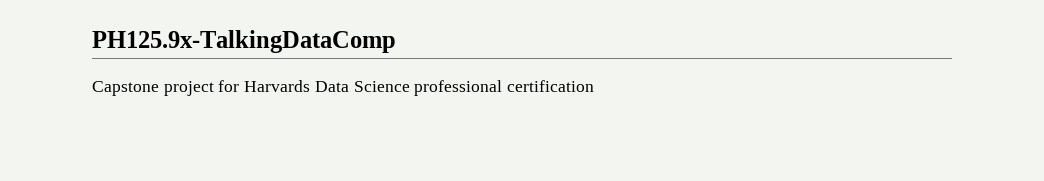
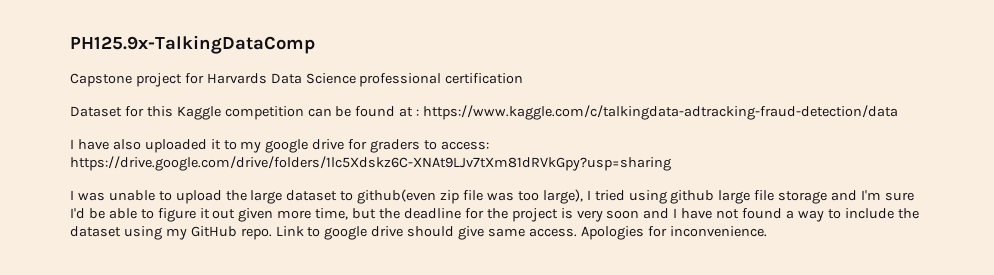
+ Dataset for this Kaggle competition can be found at : https://www.kaggle.com/c/talkingdata-adtracking-fraud-detection/data
+ I have also uploaded it to my google drive for graders to access: https://drive.google.com/drive/folders/1lc5Xdskz6C-XNAt9LJv7tXm81dRVkGpy?usp=sharing
+ I was unable to upload the large dataset to github(even zip file was too large), I tried using github large file storage and I'm sure I'd be able to figure it out given more time, but the deadline for the project is very soon and I have not found a way to include the dataset using my GitHub repo. Link to google drive should give same access. Apologies for inconvenience.

